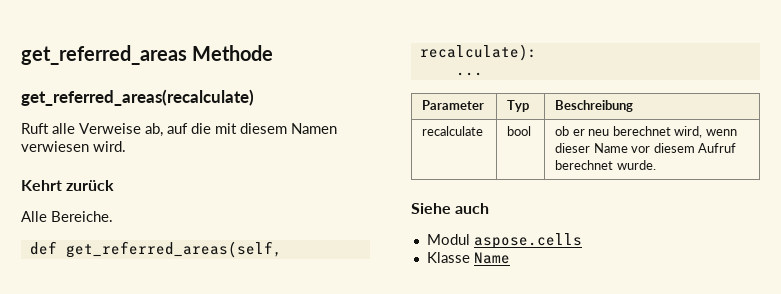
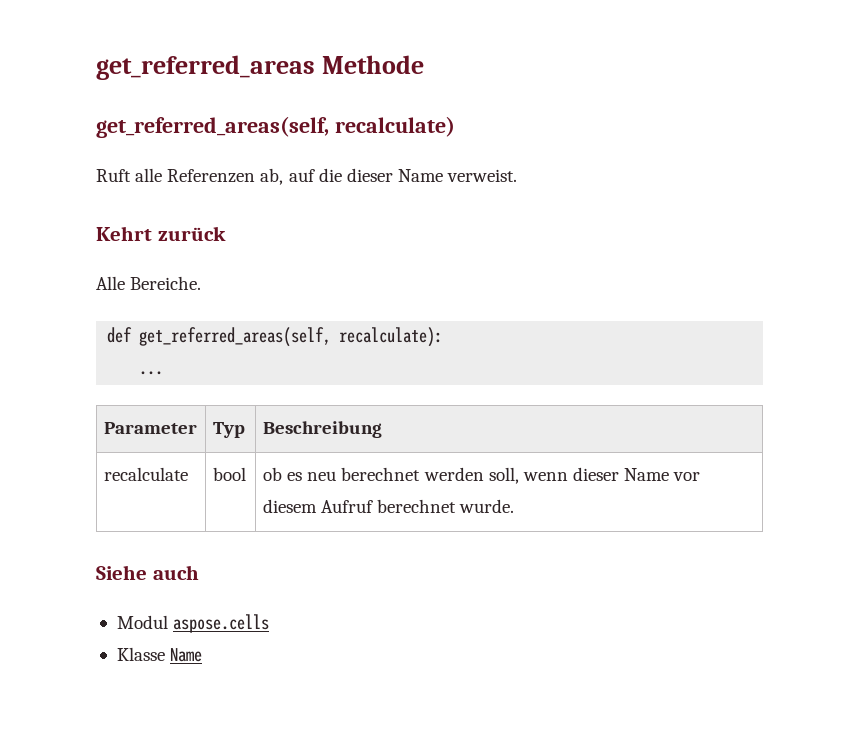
- get_referred_areas(recalculate)
+ get_referred_areas(self, recalculate)
- Ruft alle Verweise ab, auf die mit diesem Namen verwiesen wird.
+ Ruft alle Referenzen ab, auf die dieser Name verweist.
- recalculate | bool | ob er neu berechnet wird, wenn dieser Name vor diesem Aufruf berechnet wurde.
+ recalculate | bool | ob es neu berechnet werden soll, wenn dieser Name vor diesem Aufruf berechnet wurde.

